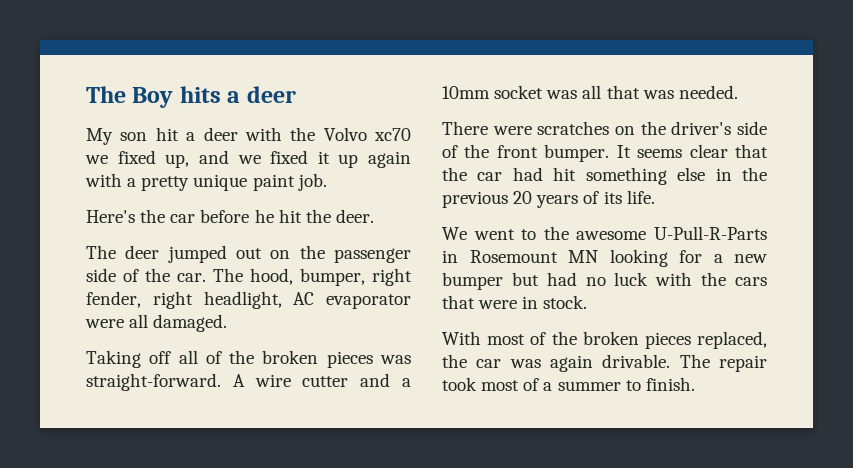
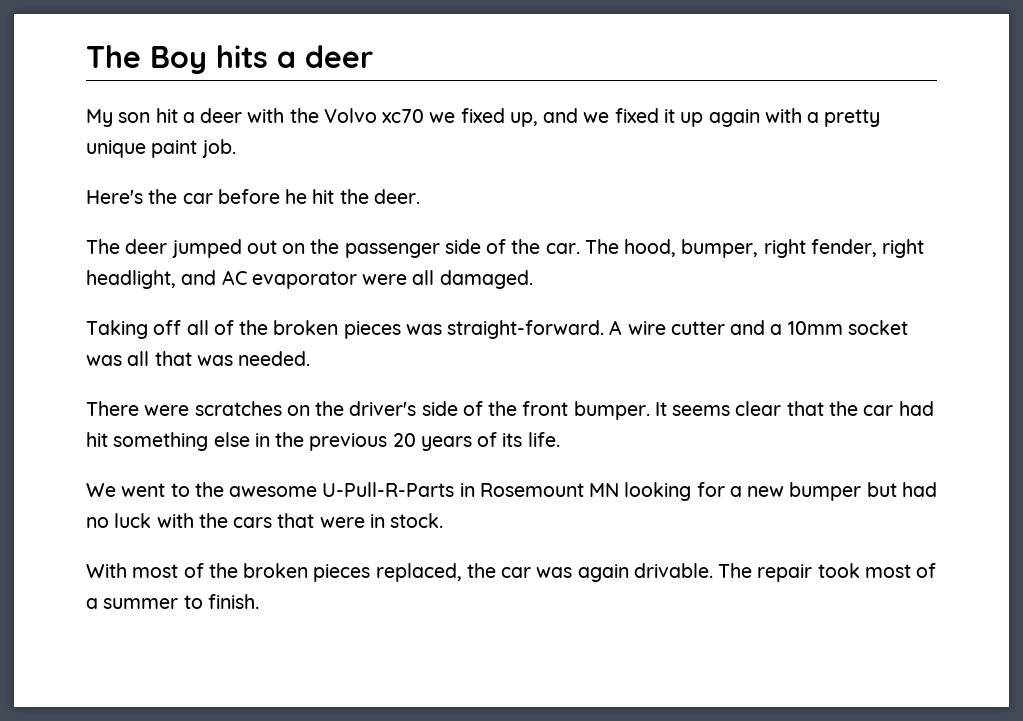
- The hood, bumper, right fender, right headlight, AC evaporator were all damaged.
+ The hood, bumper, right fender, right headlight, and AC evaporator were all damaged.

